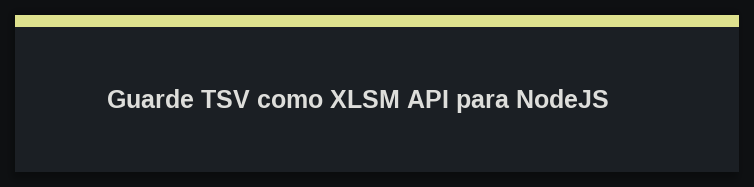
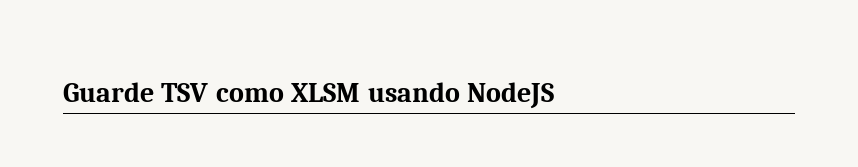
- Guarde TSV como XLSM API para NodeJS
+ Guarde TSV como XLSM usando NodeJS

